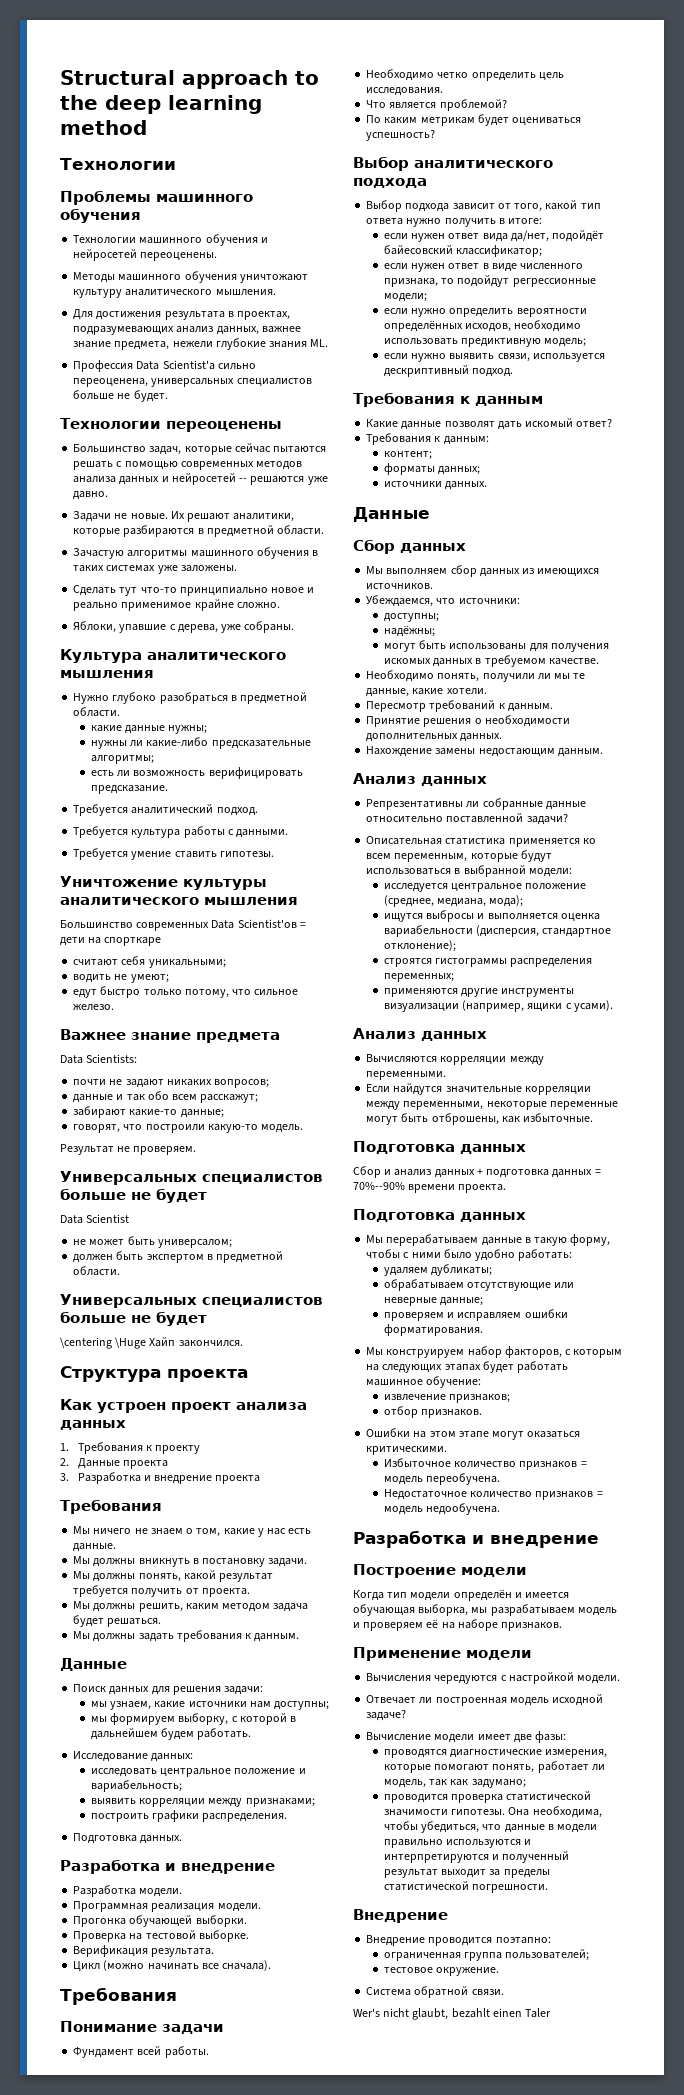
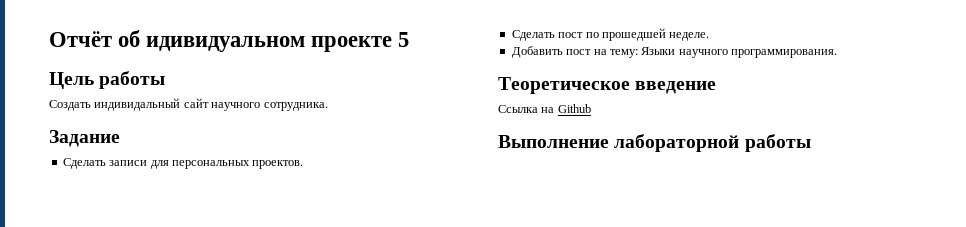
- Structural approach to the deep learning method
- Технологии
- Проблемы машинного обучения
- Технологии машинного обучения и нейросетей переоценены.
- Методы машинного обучения уничтожают культуру аналитического мышления.
- Для достижения результата в проектах, подразумевающих анализ данных, важнее знание предмета, нежели глубокие знания ML.
- Профессия Data Scientist'а сильно переоценена, универсальных специалистов больше не будет.
- Технологии переоценены
- Большинство задач, которые сейчас пытаются решать с помощью современных методов анализа данных и нейросетей -- решаются уже давно.
- Задачи не новые. Их решают аналитики, которые разбираются в предметной области.
- Зачастую алгоритмы машинного обучения в таких системах уже заложены.
- Сделать тут что-то принципиально новое и реально применимое крайне сложно.
- Яблоки, упавшие с дерева, уже собраны.
- Культура аналитического мышления
- Нужно глубоко разобраться в предметной области.
- какие данные нужны;
- нужны ли какие-либо предсказательные алгоритмы;
- есть ли возможность верифицировать предсказание.
- Требуется аналитический подход.
- Требуется культура работы с данными.
- Требуется умение ставить гипотезы.
- Уничтожение культуры аналитического мышления
- Большинство современных Data Scientist'ов = дети на спорткаре
- считают себя уникальными;
- водить не умеют;
- едут быстро только потому, что сильное железо.
- Важнее знание предмета
- Data Scientists:
- почти не задают никаких вопросов;
- данные и так обо всем расскажут;
- забирают какие-то данные;
- говорят, что построили какую-то модель.
- Результат не проверяем.
- Универсальных специалистов больше не будет
- Data Scientist
- не может быть универсалом;
- должен быть экспертом в предметной области.
- Универсальных специалистов больше не будет
- \centering \Huge Хайп закончился.
- Структура проекта
- Как устроен проект анализа данных
- 1. Требования к проекту
- 2. Данные проекта
- 3. Разработка и внедрение проекта
- Требования
- Мы ничего не знаем о том, какие у нас есть данные.
- Мы должны вникнуть в постановку задачи.
- Мы должны понять, какой результат требуется получить от проекта.
- Мы должны решить, каким методом задача будет решаться.
- Мы должны задать требования к данным.
- Данные
- Поиск данных для решения задачи:
- мы узнаем, какие источники нам доступны;
- мы формируем выборку, с которой в дальнейшем будем работать.
- Исследование данных:
- исследовать центральное положение и вариабельность;
- выявить корреляции между признаками;
- построить графики распределения.
- Подготовка данных.
- Разработка и внедрение
- Разработка модели.
- Программная реализация модели.
- Прогонка обучающей выборки.
- Проверка на тестовой выборке.
- Верификация результата.
- Цикл (можно начинать все сначала).
- Требования
- Понимание задачи
- Фундамент всей работы.
- Необходимо четко определить цель исследования.
- Что является проблемой?
- По каким метрикам будет оцениваться успешность?
- Выбор аналитического подхода
- Выбор подхода зависит от того, какой тип ответа нужно получить в итоге:
- если нужен ответ вида да/нет, подойдёт байесовский классификатор;
- если нужен ответ в виде численного признака, то подойдут регрессионные модели;
- если нужно определить вероятности определённых исходов, необходимо использовать предиктивную модель;
- если нужно выявить связи, используется дескриптивный подход.
- Требования к данным
- Какие данные позволят дать искомый ответ?
- Требования к данным:
- контент;
- форматы данных;
- источники данных.
- Данные
- Сбор данных
- Мы выполняем сбор данных из имеющихся источников.
- Убеждаемся, что источники:
- доступны;
- надёжны;
- могут быть использованы для получения искомых данных в требуемом качестве.
- Необходимо понять, получили ли мы те данные, какие хотели.
- Пересмотр требований к данным.
- Принятие решения о необходимости дополнительных данных.
- Нахождение замены недостающим данным.
- Анализ данных
- Репрезентативны ли собранные данные относительно поставленной задачи?
- Описательная статистика применяется ко всем переменным, которые будут использоваться в выбранной модели:
- исследуется центральное положение (среднее, медиана, мода);
- ищутся выбросы и выполняется оценка вариабельности (дисперсия, стандартное отклонение);
- строятся гистограммы распределения переменных;
- применяются другие инструменты визуализации (например, ящики с усами).
- Анализ данных
- Вычисляются корреляции между переменными.
- Если найдутся значительные корреляции между переменными, некоторые переменные могут быть отброшены, как избыточные.
- Подготовка данных
- Сбор и анализ данных + подготовка данных = 70%--90% времени проекта.
- Подготовка данных
- Мы перерабатываем данные в такую форму, чтобы с ними было удобно работать:
- удаляем дубликаты;
- обрабатываем отсутствующие или неверные данные;
- проверяем и исправляем ошибки форматирования.
- Мы конструируем набор факторов, с которым на следующих этапах будет работать машинное обучение:
- извлечение признаков;
- отбор признаков.
- Ошибки на этом этапе могут оказаться критическими.
- Избыточное количество признаков = модель переобучена.
- Недостаточное количество признаков = модель недообучена.
- Разработка и внедрение
- Построение модели
- Когда тип модели определён и имеется обучающая выборка, мы разрабатываем модель и проверяем её на наборе признаков.
- Применение модели
- Вычисления чередуются с настройкой модели.
- Отвечает ли построенная модель исходной задаче?
- Вычисление модели имеет две фазы:
- проводятся диагностические измерения, которые помогают понять, работает ли модель, так как задумано;
- проводится проверка статистической значимости гипотезы. Она необходима, чтобы убедиться, что данные в модели правильно используются и интерпретируются и полученный результат выходит за пределы статистической погрешности.
- Внедрение
- Внедрение проводится поэтапно:
- ограниченная группа пользователей;
- тестовое окружение.
- Система обратной связи.
- Wer's nicht glaubt, bezahlt einen Taler
+ Отчёт об идивидуальном проекте 5
+ Цель работы
+ Создать индивидальный сайт научного сотрудника.
+ Задание
+ Сделать записи для персональных проектов.
+ Сделать пост по прошедшей неделе.
+ Добавить пост на тему: Языки научного программирования.
+ Теоретическое введение
+ Ссылка на Github
+ Выполнение лабораторной работы

